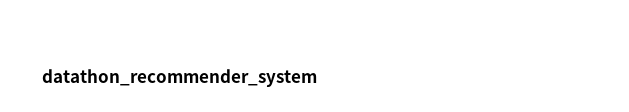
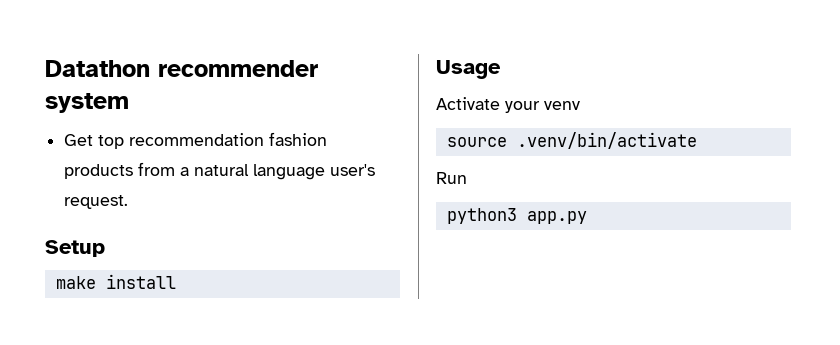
- datathon_recommender_system
+ Datathon recommender system
+ Get top recommendation fashion products from a natural language user's request.
+ Setup
+ make install
+ Usage
+ Activate your venv
+ source .venv/bin/activate
+ Run
+ python3 app.py

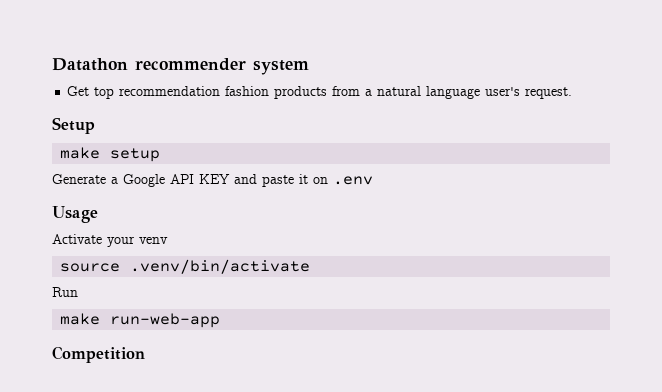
- make install
+ make setup
+ Generate a Google API KEY and paste it on .env
- python3 app.py
+ make run-web-app
+ Competition

